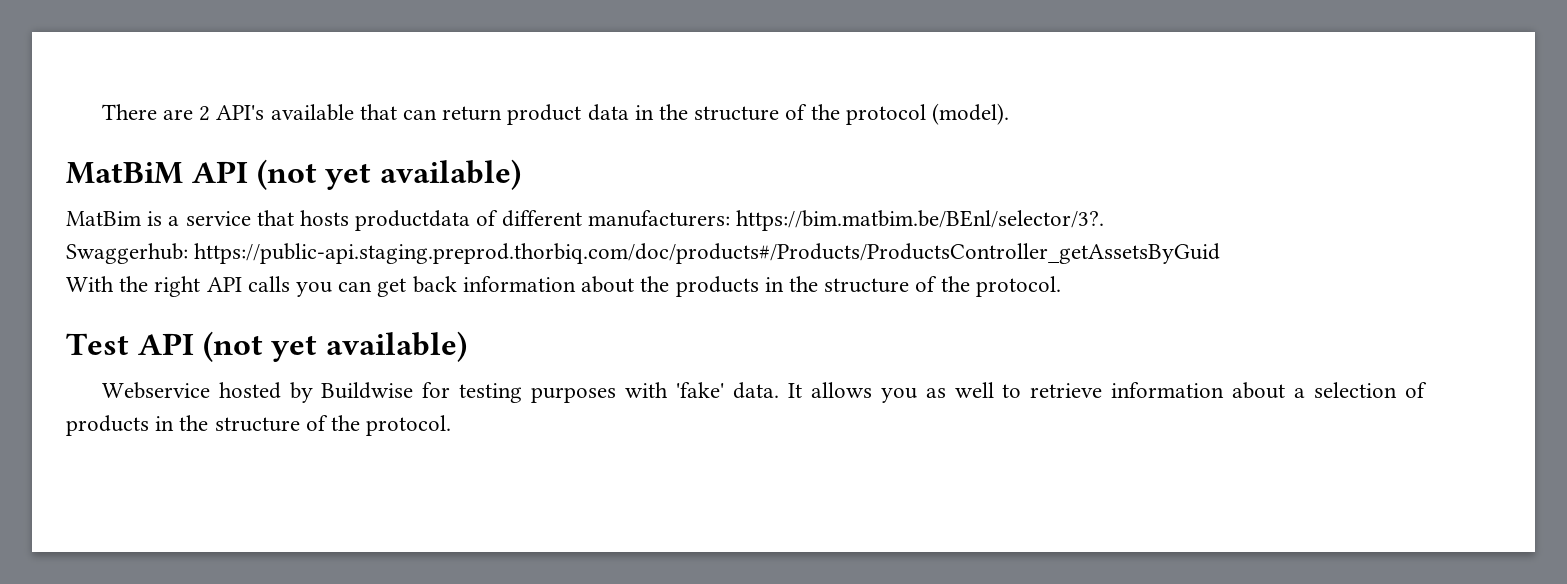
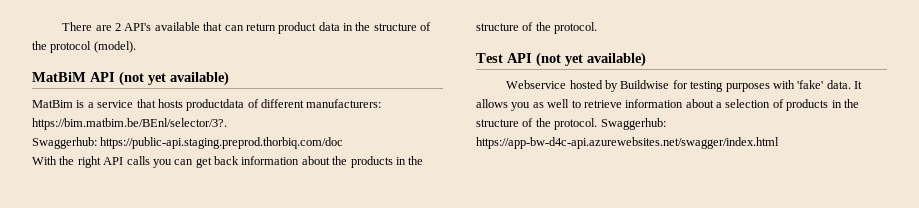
- Swaggerhub: https://public-api.staging.preprod.thorbiq.com/doc/products#/Products/ProductsController_getAssetsByGuid
+ Swaggerhub: https://public-api.staging.preprod.thorbiq.com/doc
+ Swaggerhub: https://app-bw-d4c-api.azurewebsites.net/swagger/index.html

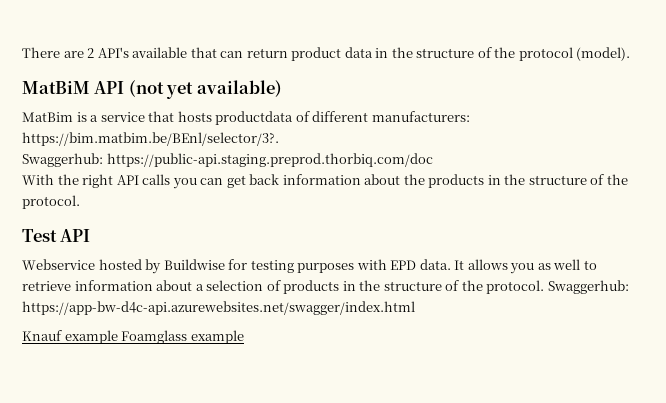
- Test API (not yet available)
+ Test API
- Webservice hosted by Buildwise for testing purposes with 'fake' data.
+ Webservice hosted by Buildwise for testing purposes with EPD data.
+ Knauf example Foamglass example

